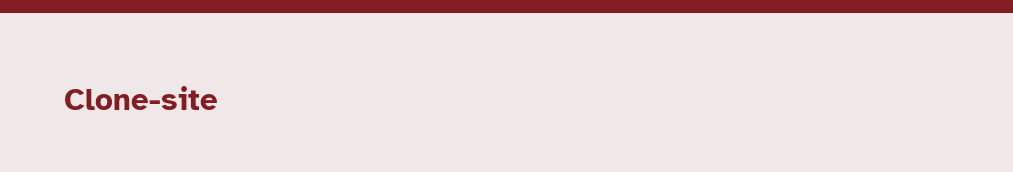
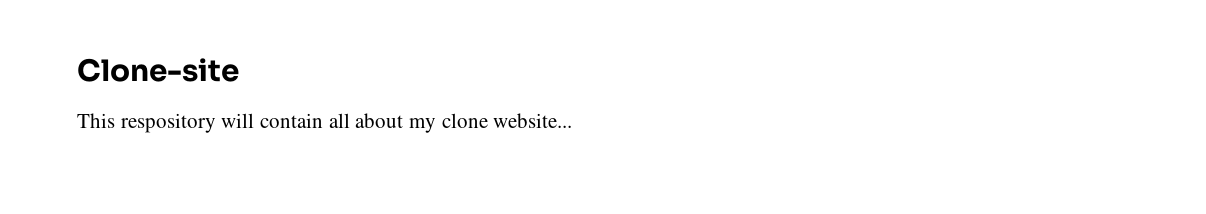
+ This respository will contain all about my clone website...

